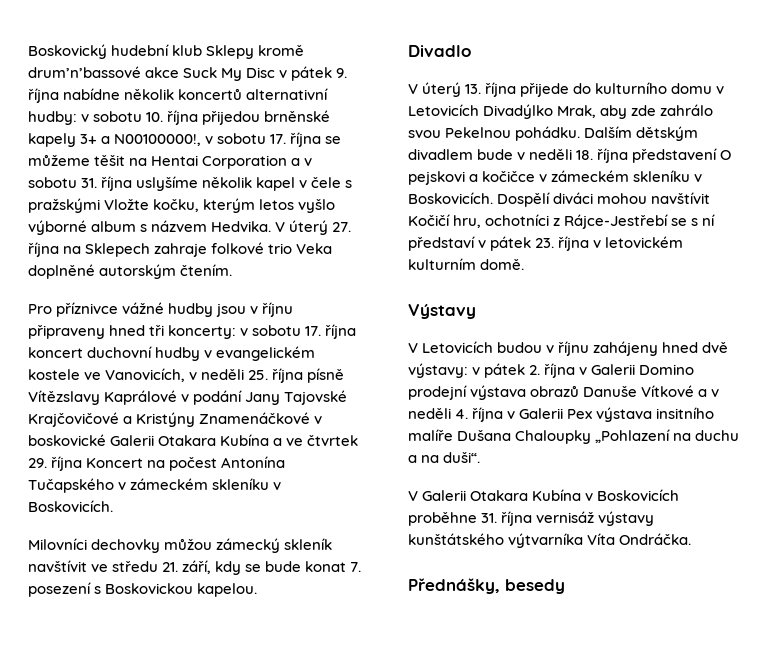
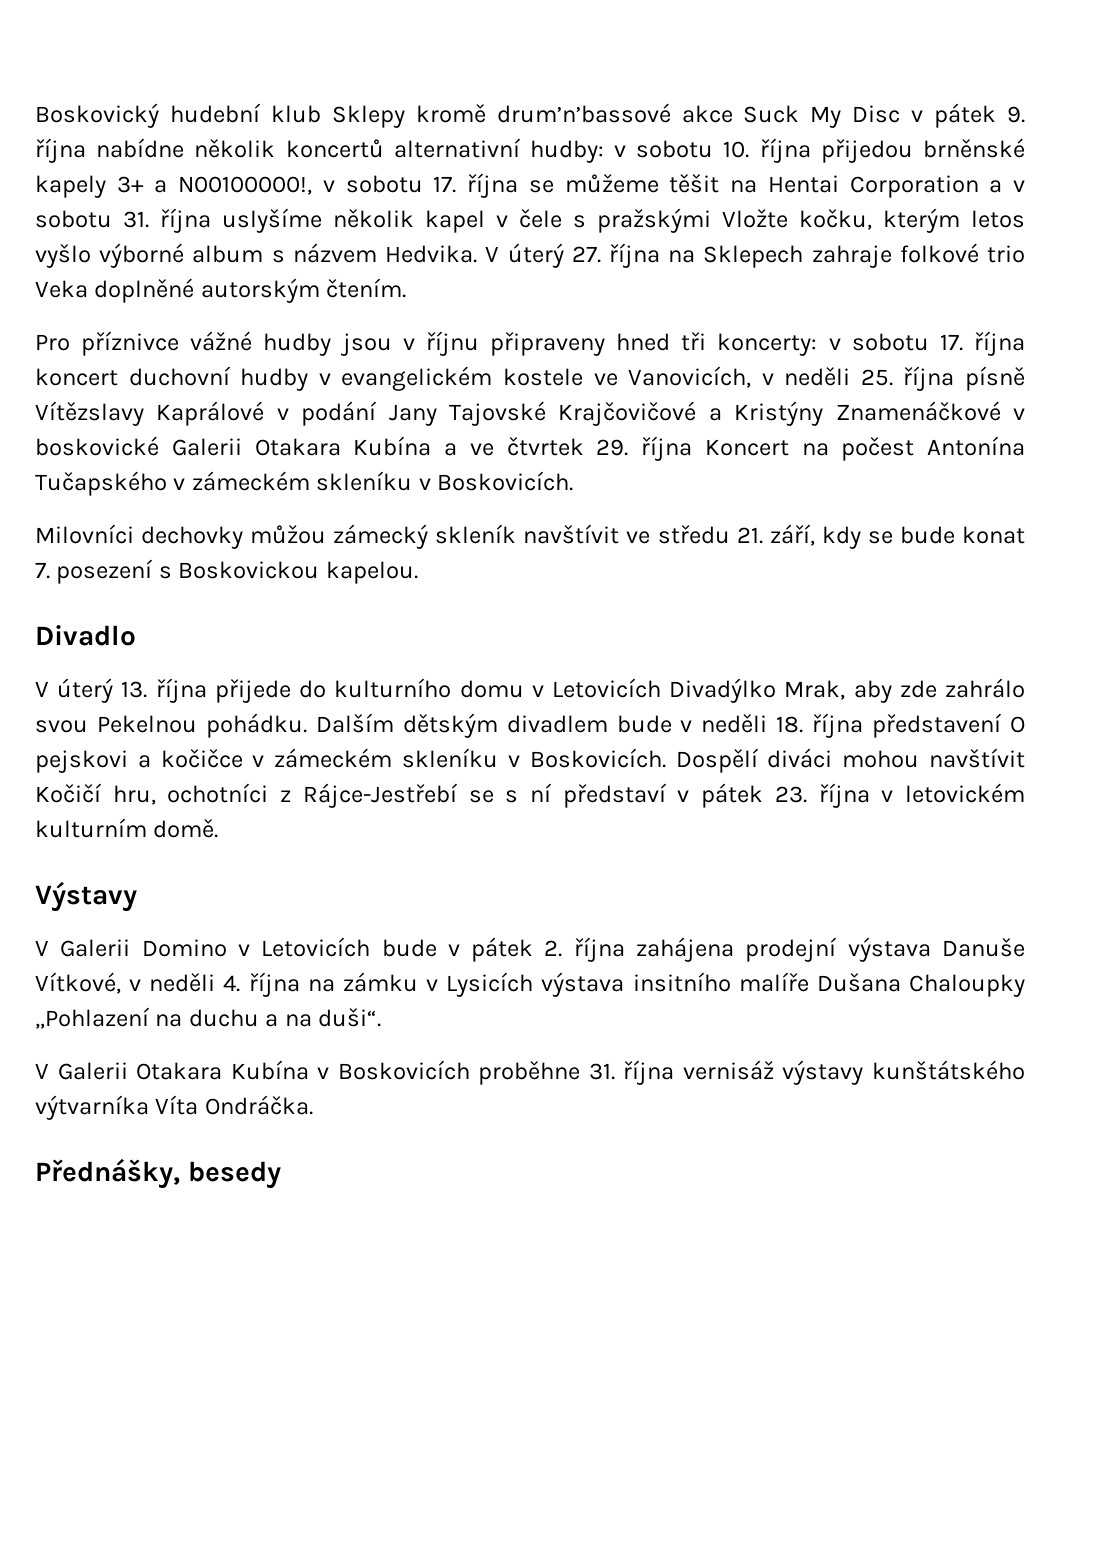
- V Letovicích budou v říjnu zahájeny hned dvě výstavy: v pátek 2. října v Galerii Domino prodejní výstava obrazů Danuše Vítkové a v neděli 4. října v Galerii Pex výstava insitního malíře Dušana Chaloupky „Pohlazení na duchu a na duši“.
+ V Galerii Domino v Letovicích bude v pátek 2. října zahájena prodejní výstava Danuše Vítkové, v neděli 4. října na zámku v Lysicích výstava insitního malíře Dušana Chaloupky „Pohlazení na duchu a na duši“.

